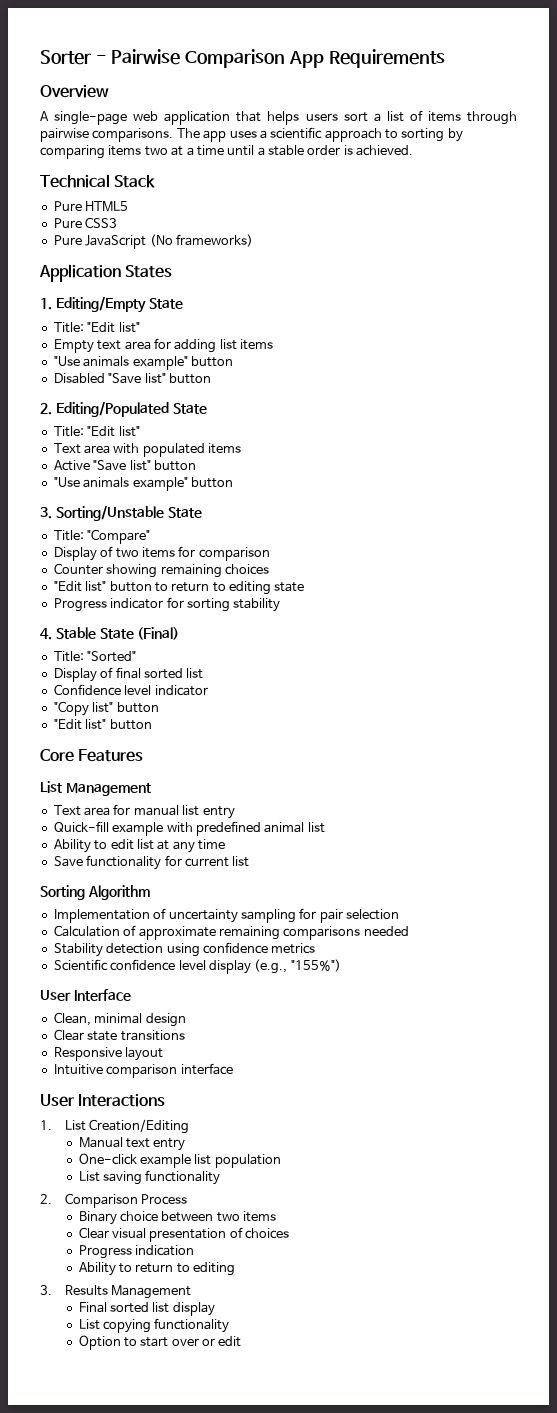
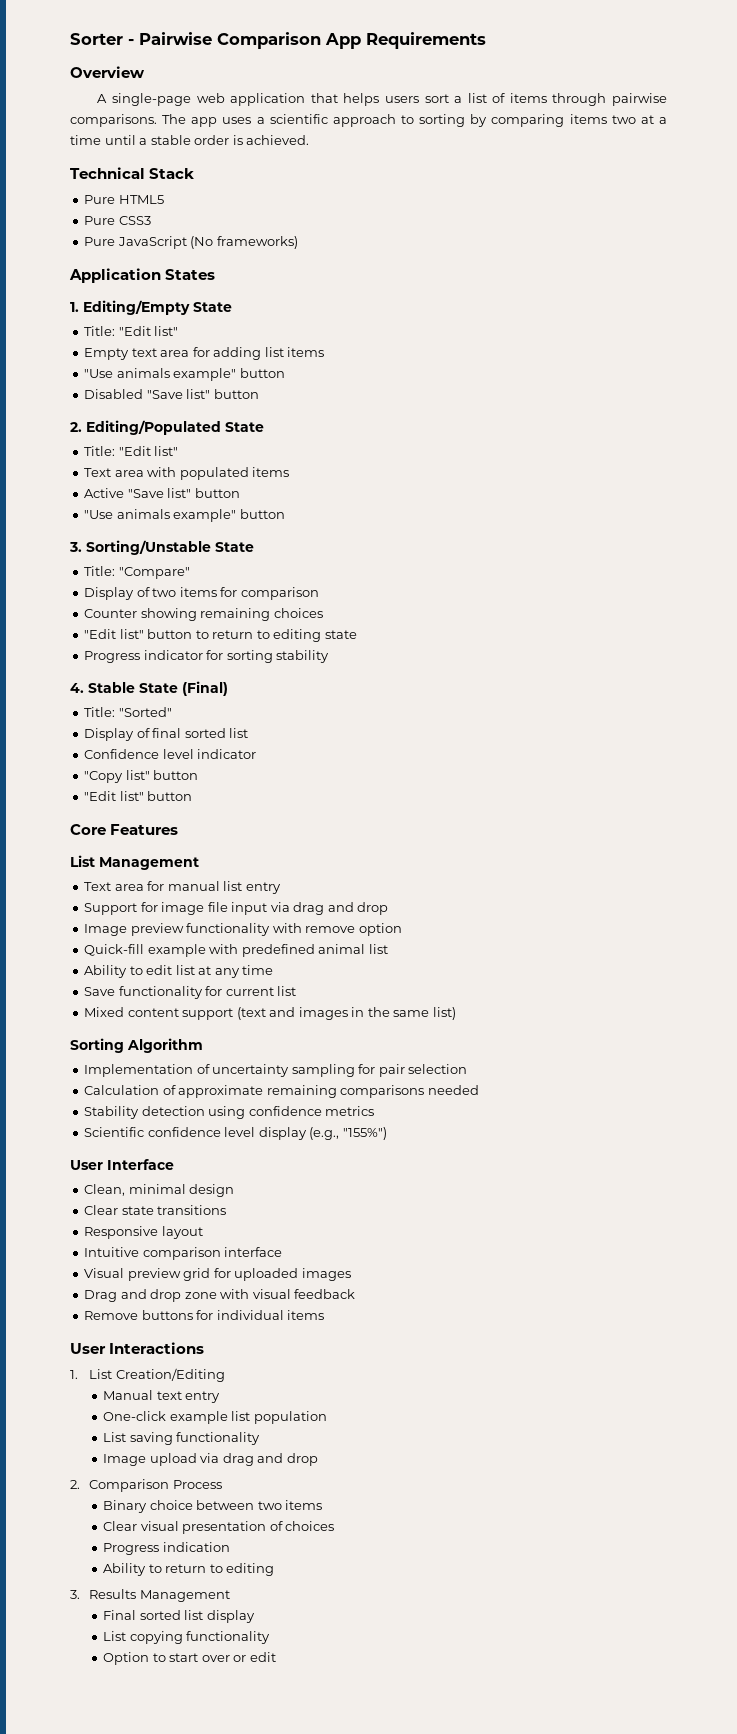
+ Support for image file input via drag and drop
+ Image preview functionality with remove option
+ Mixed content support (text and images in the same list)
+ Visual preview grid for uploaded images
+ Drag and drop zone with visual feedback
+ Remove buttons for individual items
+ Image upload via drag and drop

